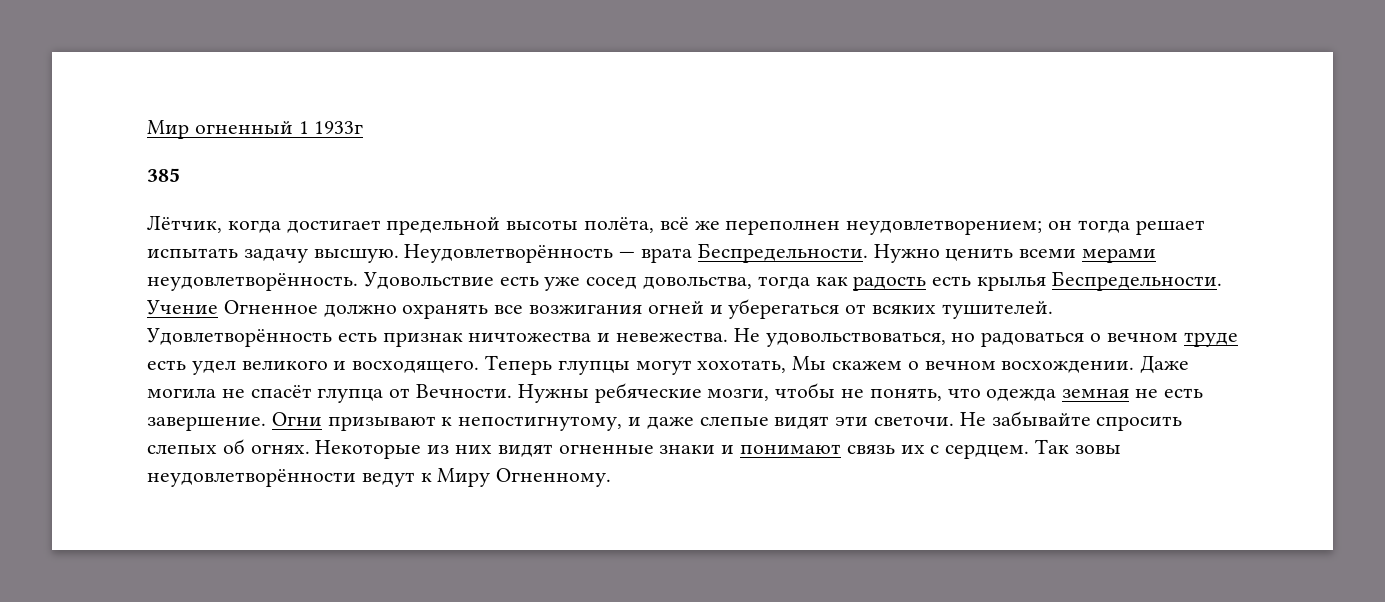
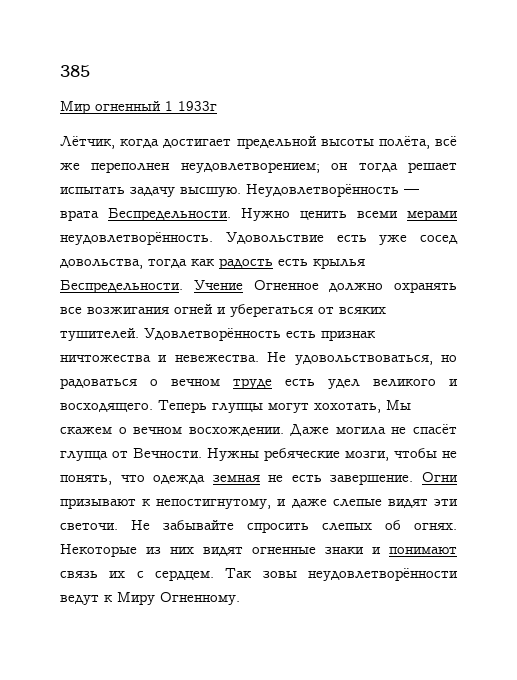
+ 385
- 385

